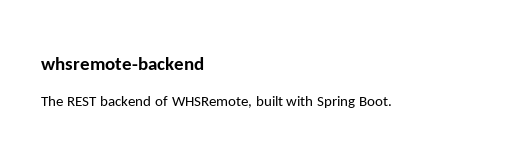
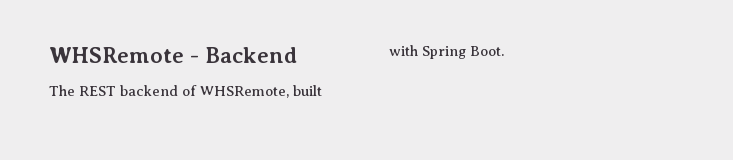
- whsremote-backend
+ WHSRemote - Backend

